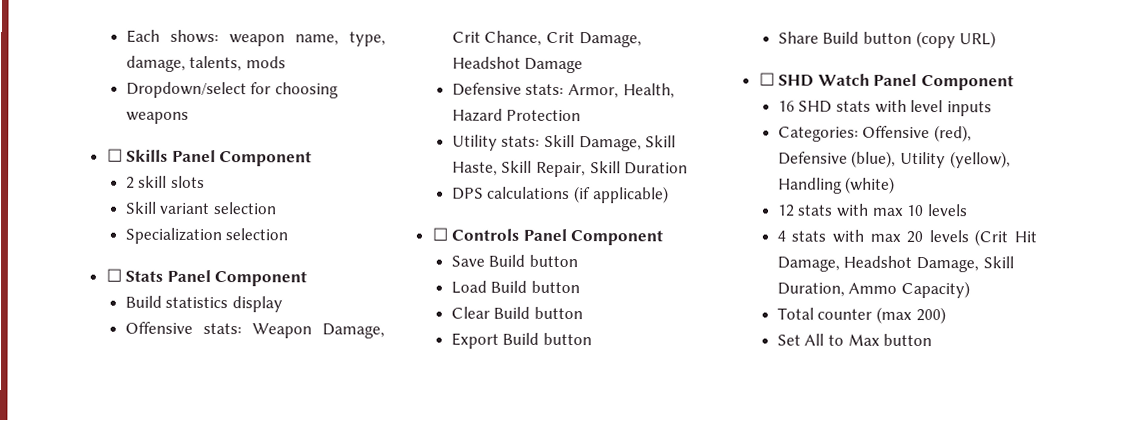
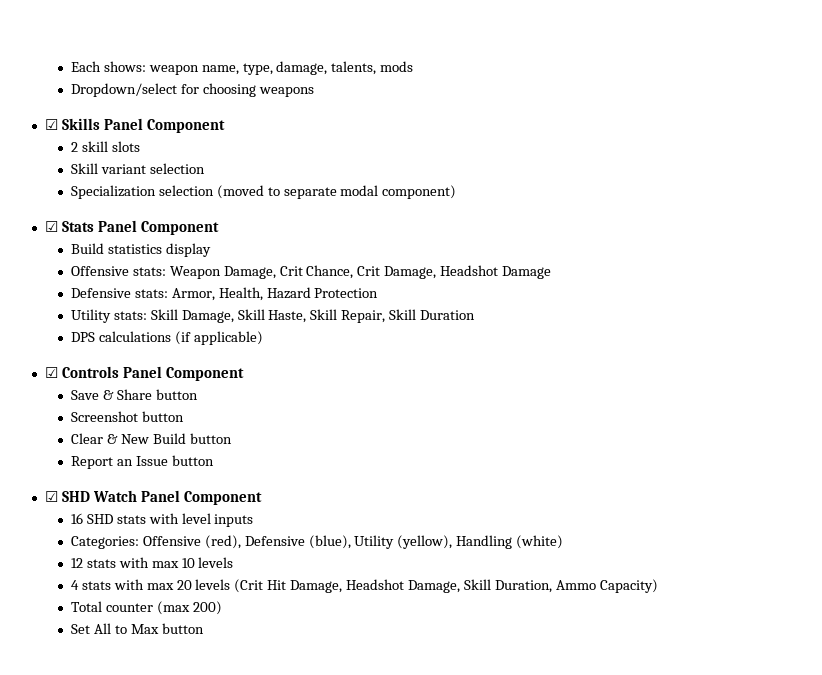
- ☐ Skills Panel Component
+ ☑ Skills Panel Component
- Specialization selection
- ☐ Stats Panel Component
+ Specialization selection (moved to separate modal component)
+ ☑ Stats Panel Component
- ☐ Controls Panel Component
+ ☑ Controls Panel Component
- Save Build button
- Load Build button
- Clear Build button
- Export Build button
- Share Build button (copy URL)
- ☐ SHD Watch Panel Component
+ Save & Share button
+ Screenshot button
+ Clear & New Build button
+ Report an Issue button
+ ☑ SHD Watch Panel Component

